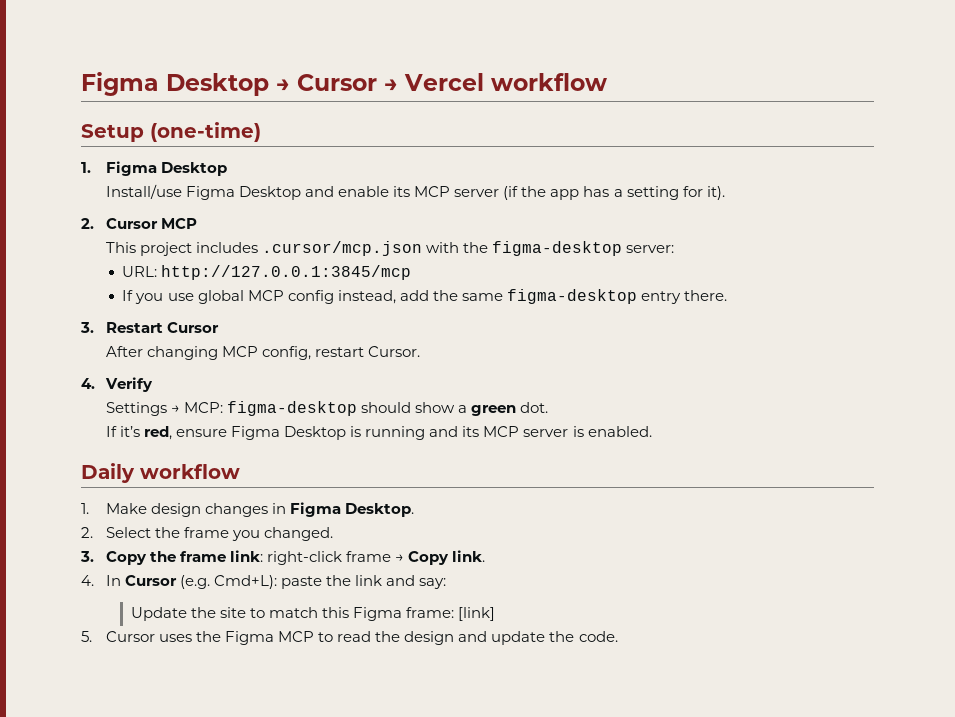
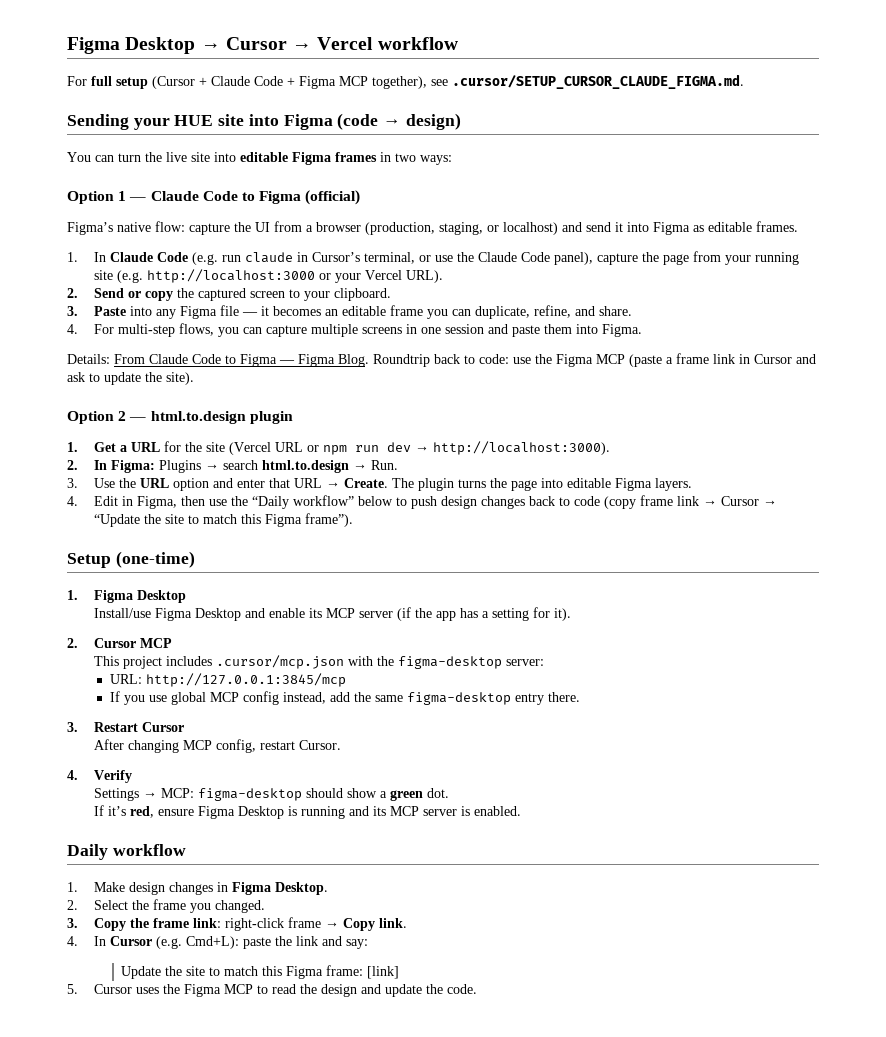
+ For full setup (Cursor + Claude Code + Figma MCP together), see .cursor/SETUP_CURSOR_CLAUDE_FIGMA.md.
+ Sending your HUE site into Figma (code → design)
+ You can turn the live site into editable Figma frames in two ways:
+ Option 1 — Claude Code to Figma (official)
+ Figma’s native flow: capture the UI from a browser (production, staging, or localhost) and send it into Figma as editable frames.
+ 1. In Claude Code (e.g. run claude in Cursor’s terminal, or use the Claude Code panel), capture the page from your running site (e.g. http://localhost:3000 or your Vercel URL).
+ 2. Send or copy the captured screen to your clipboard.
+ 3. Paste into any Figma file — it becomes an editable frame you can duplicate, refine, and share.
+ 4. For multi-step flows, you can capture multiple screens in one session and paste them into Figma.
+ Details: From Claude Code to Figma — Figma Blog. Roundtrip back to code: use the Figma MCP (paste a frame link in Cursor and ask to update the site).
+ Option 2 — html.to.design plugin
+ 1. Get a URL for the site (Vercel URL or npm run dev → http://localhost:3000).
+ 2. In Figma: Plugins → search html.to.design → Run.
+ 3. Use the URL option and enter that URL → Create. The plugin turns the page into editable Figma layers.
+ 4. Edit in Figma, then use the “Daily workflow” below to push design changes back to code (copy frame link → Cursor → “Update the site to match this Figma frame”).

